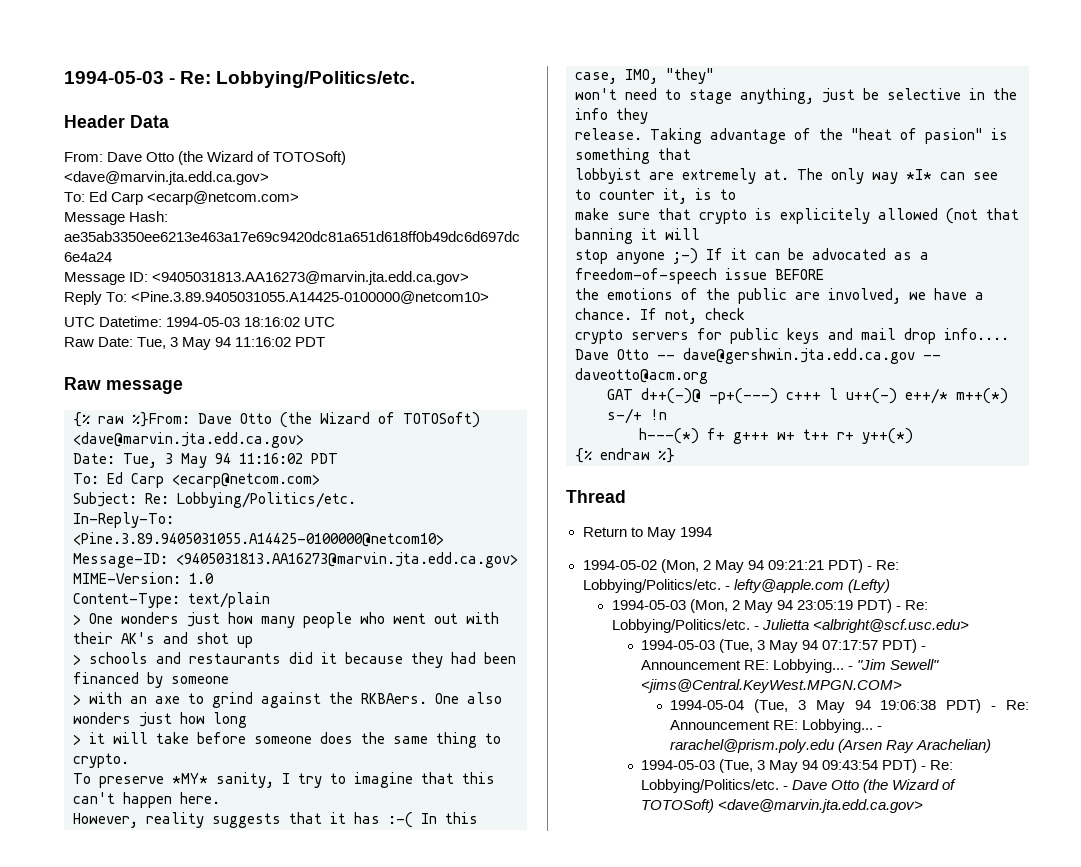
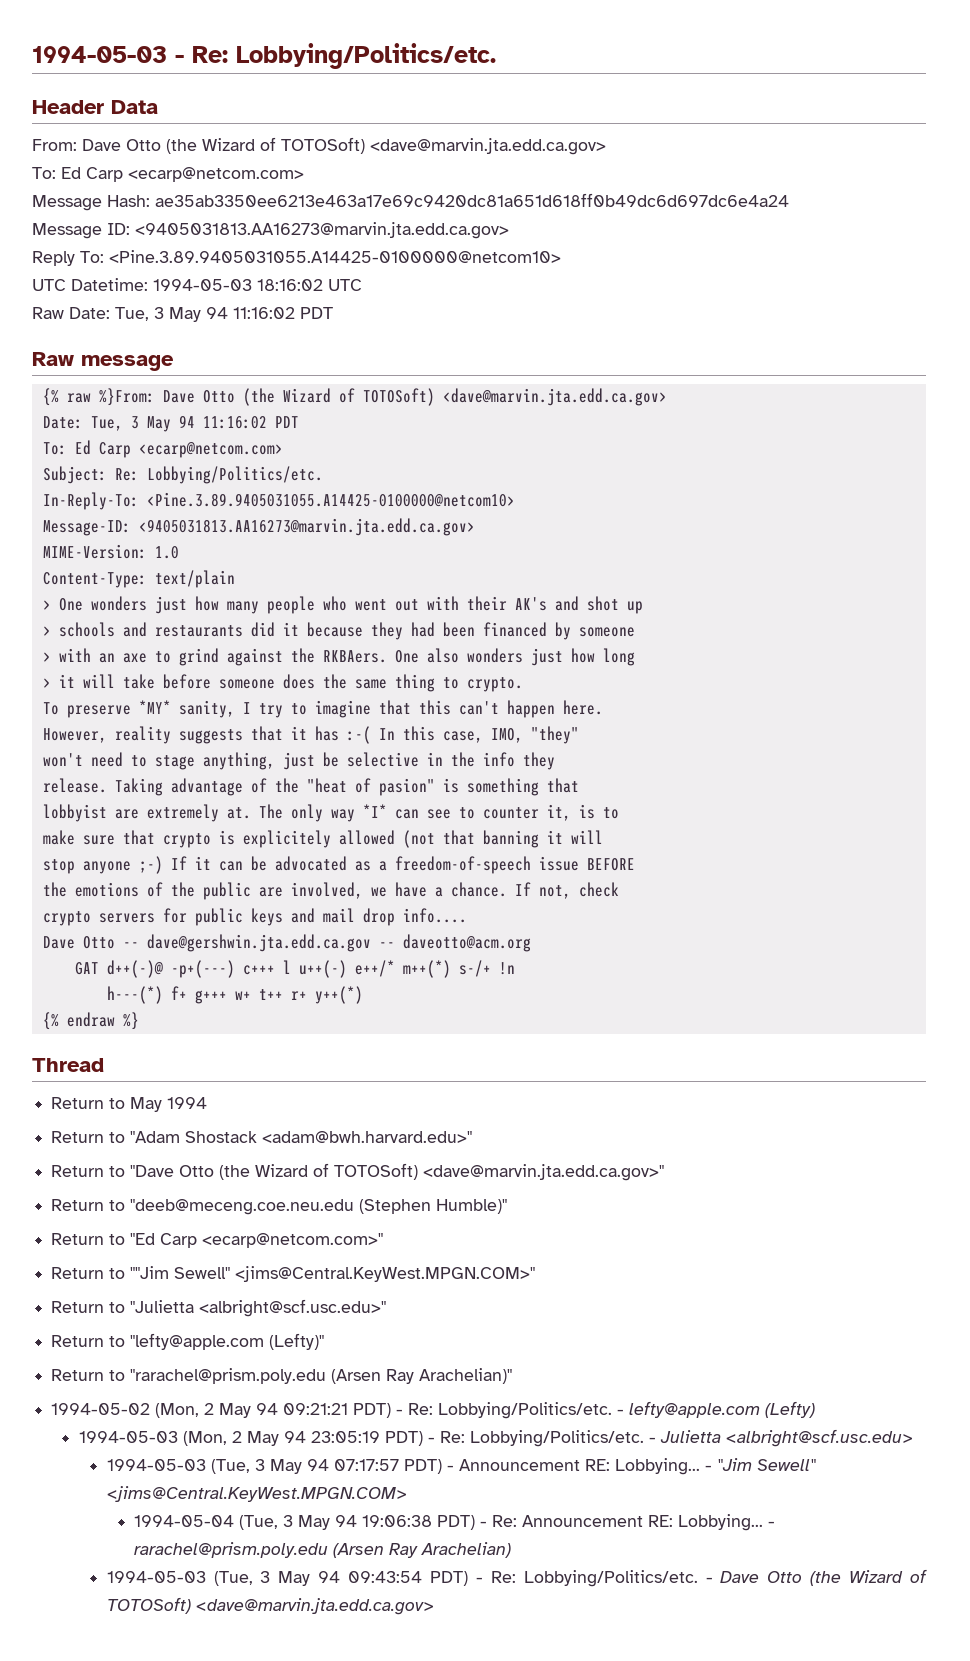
+ Return to "Adam Shostack <adam@bwh.harvard.edu>"
+ Return to "Dave Otto (the Wizard of TOTOSoft) <dave@marvin.jta.edd.ca.gov>"
+ Return to "deeb@meceng.coe.neu.edu (Stephen Humble)"
+ Return to "Ed Carp <ecarp@netcom.com>"
+ Return to ""Jim Sewell" <jims@Central.KeyWest.MPGN.COM>"
+ Return to "Julietta <albright@scf.usc.edu>"
+ Return to "lefty@apple.com (Lefty)"
+ Return to "rarachel@prism.poly.edu (Arsen Ray Arachelian)"

